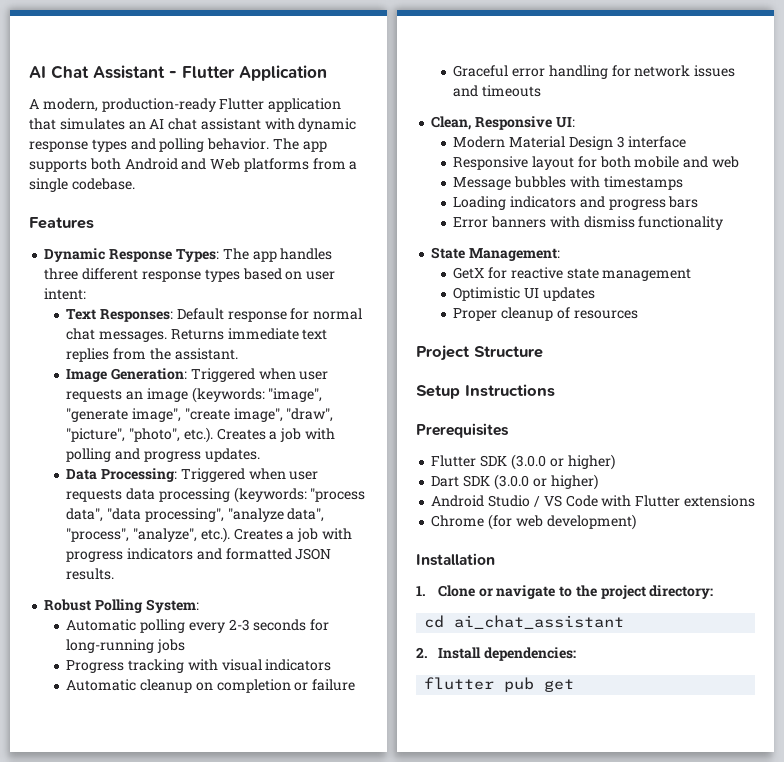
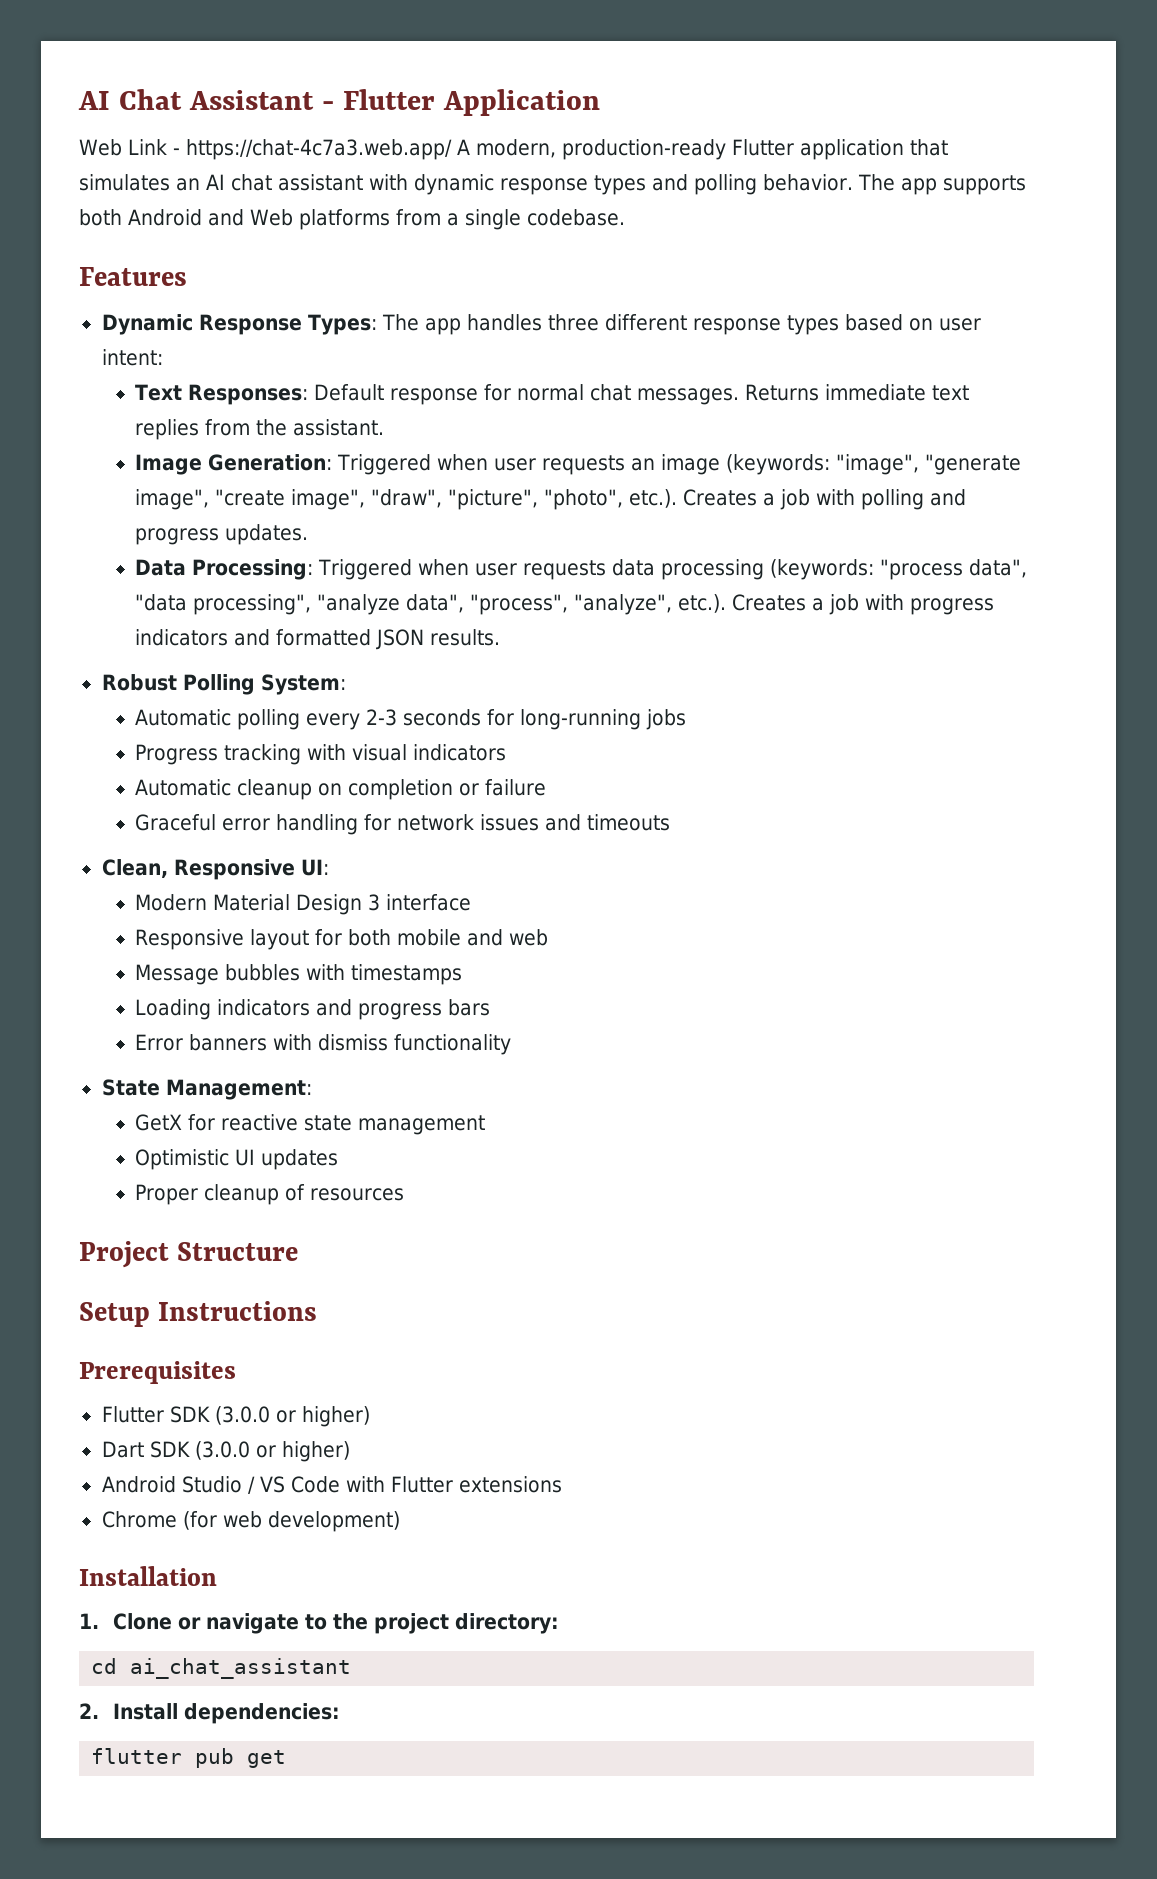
- A modern, production-ready Flutter application that simulates an AI chat assistant with dynamic response types and polling behavior.
+ Web Link - https://chat-4c7a3.web.app/ A modern, production-ready Flutter application that simulates an AI chat assistant with dynamic response types and polling behavior.

